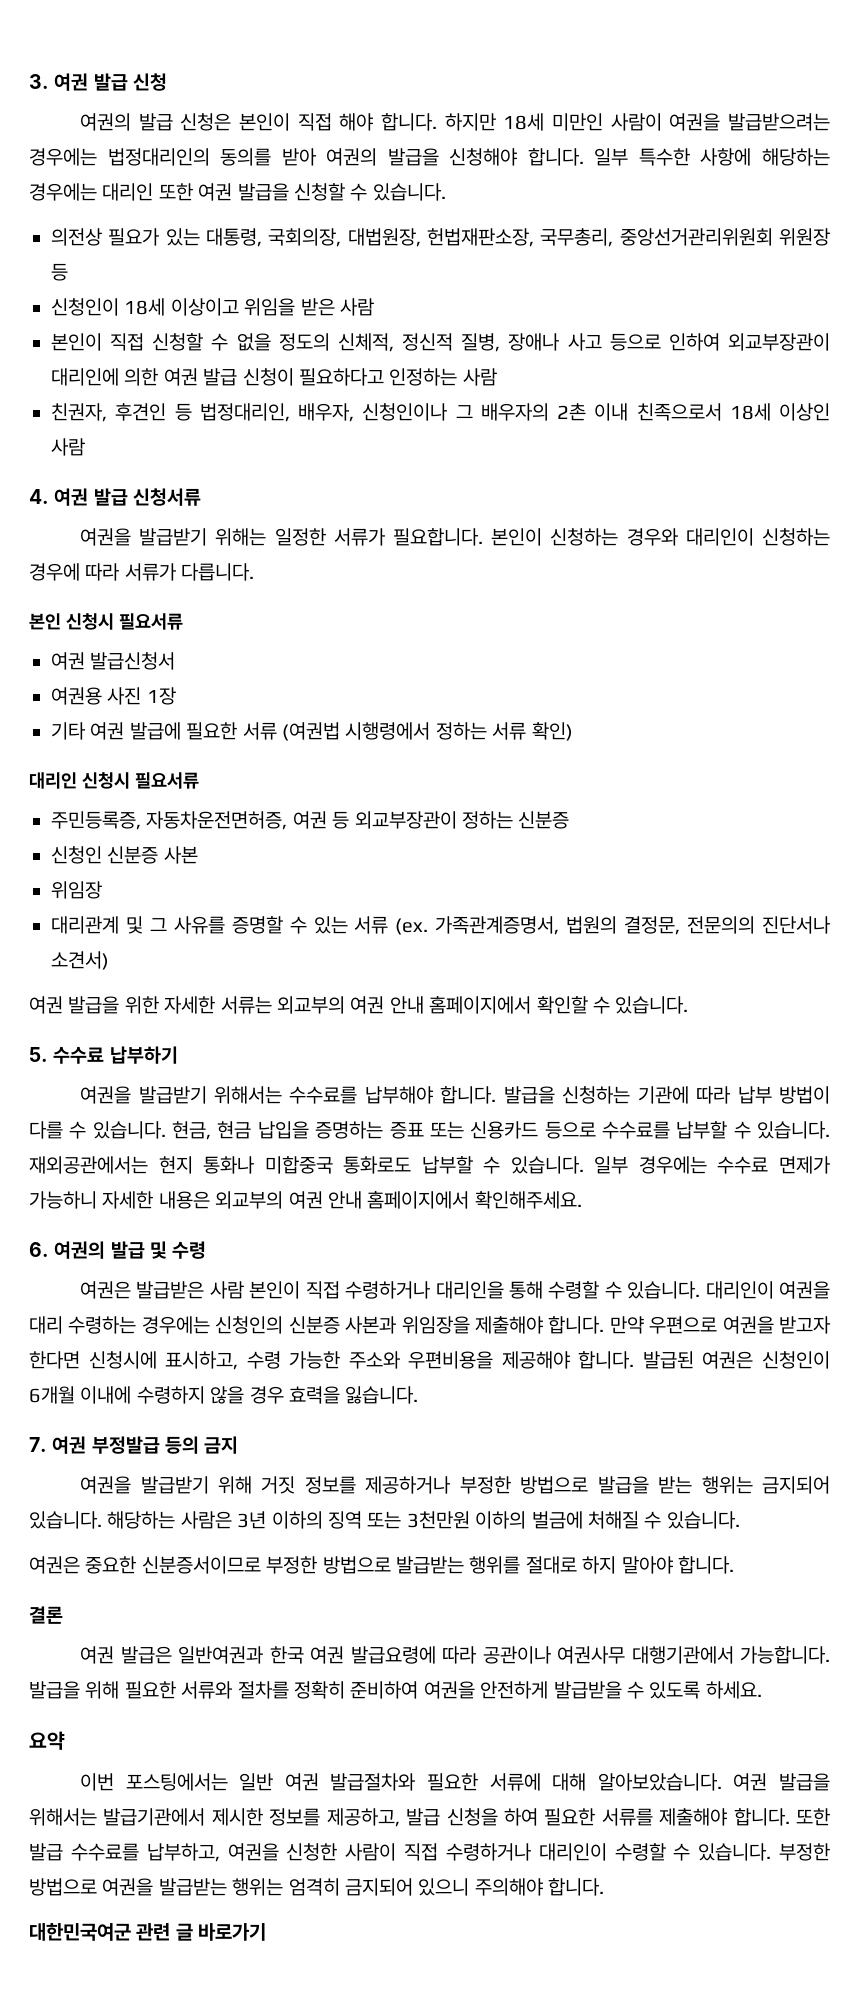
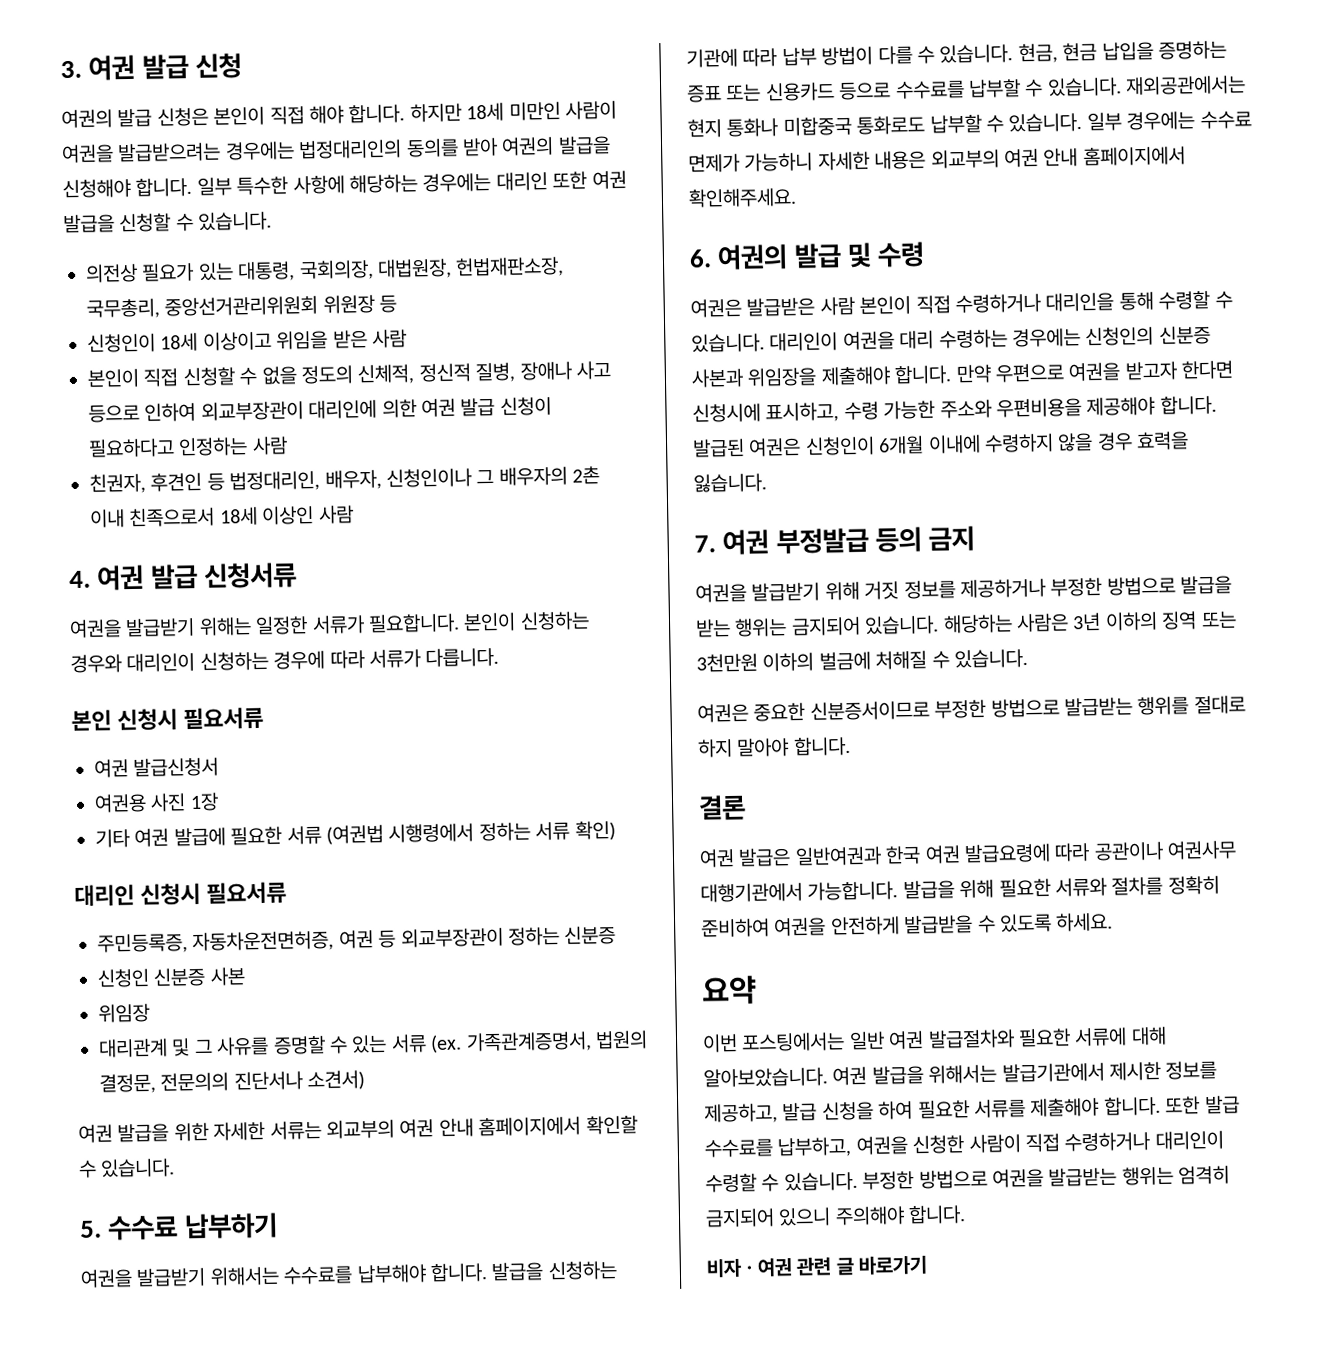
- 대한민국여군 관련 글 바로가기
+ 비자ㆍ여권 관련 글 바로가기

